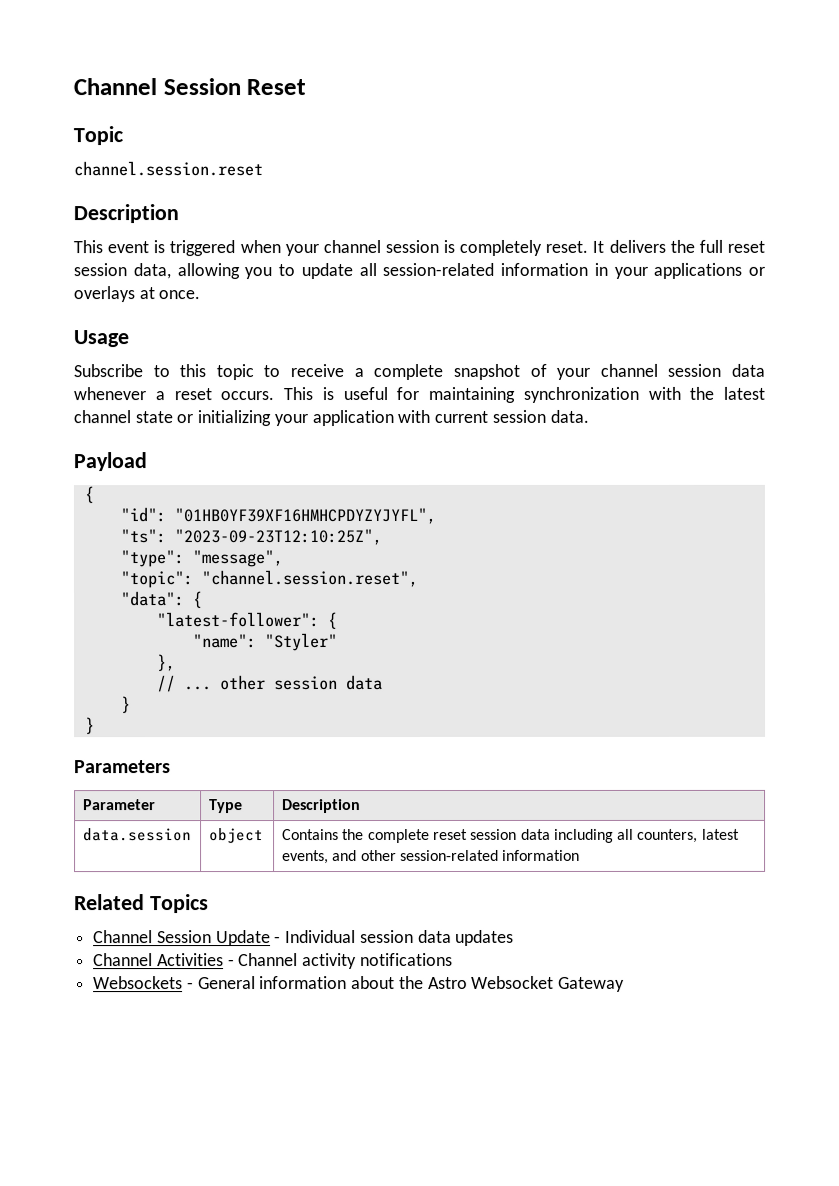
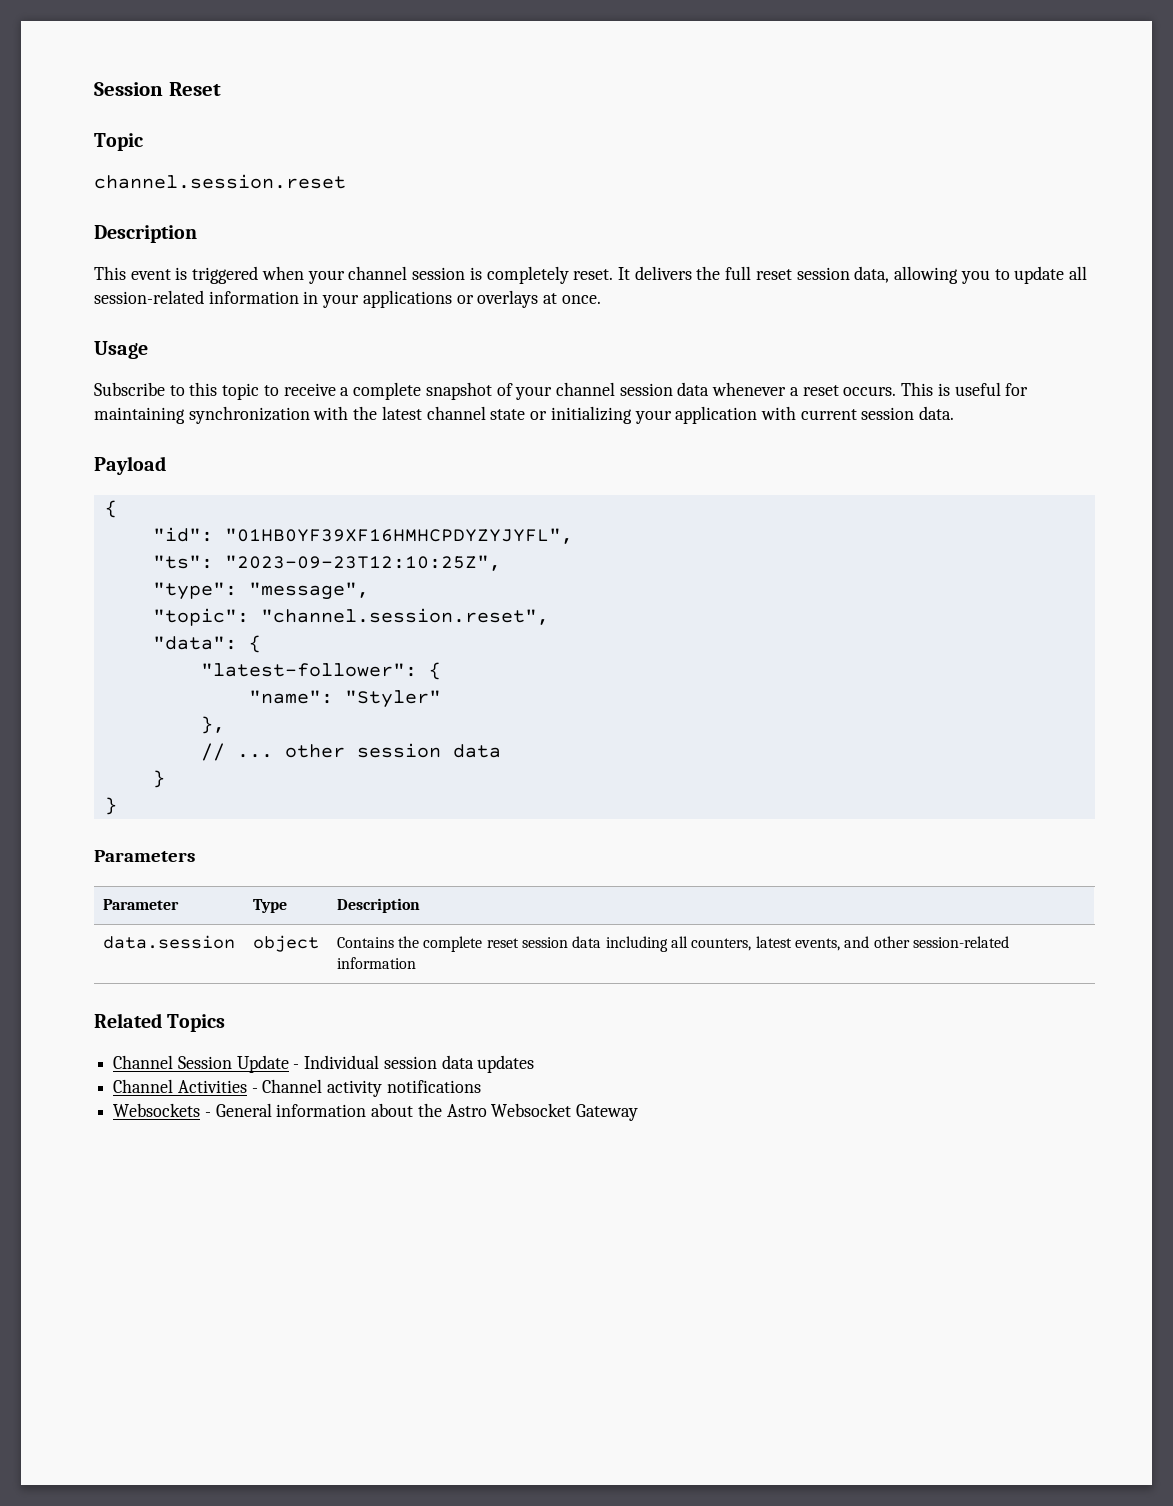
- Channel Session Reset
+ Session Reset

